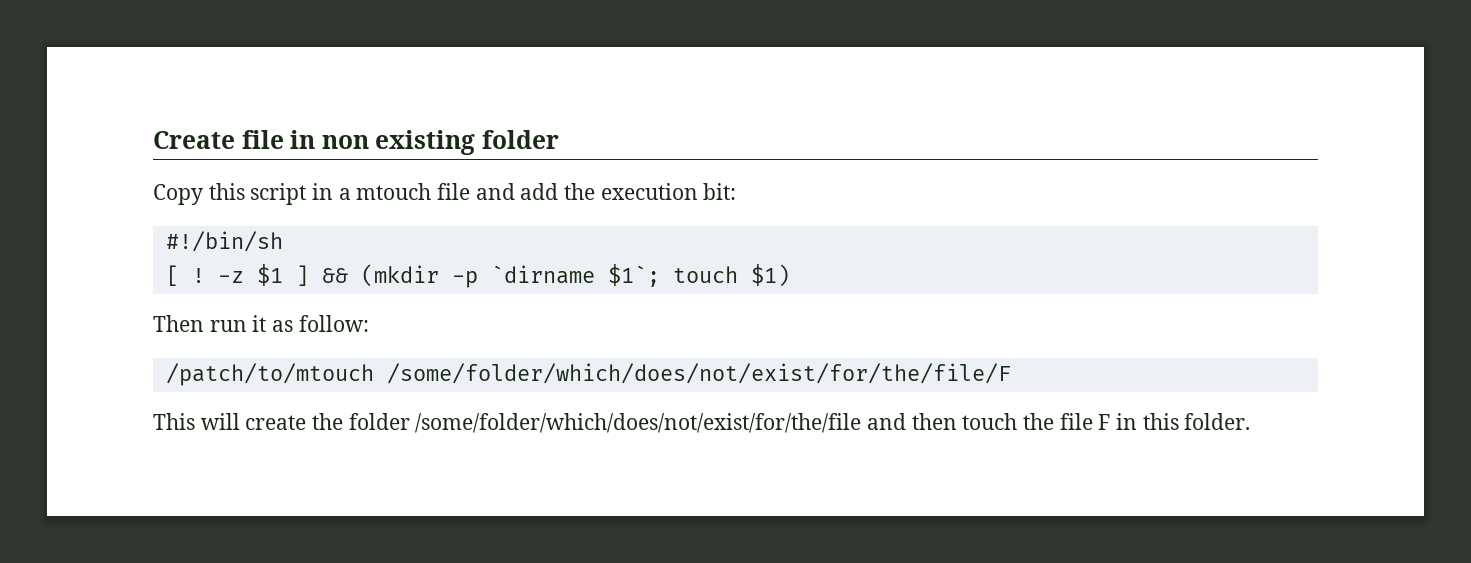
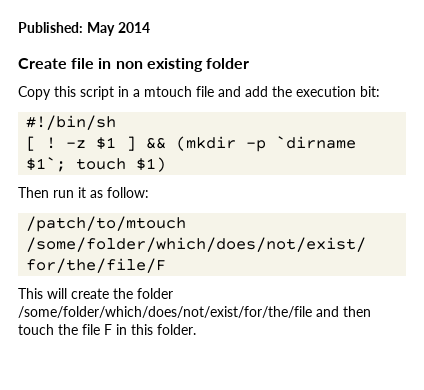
+ Published: May 2014

